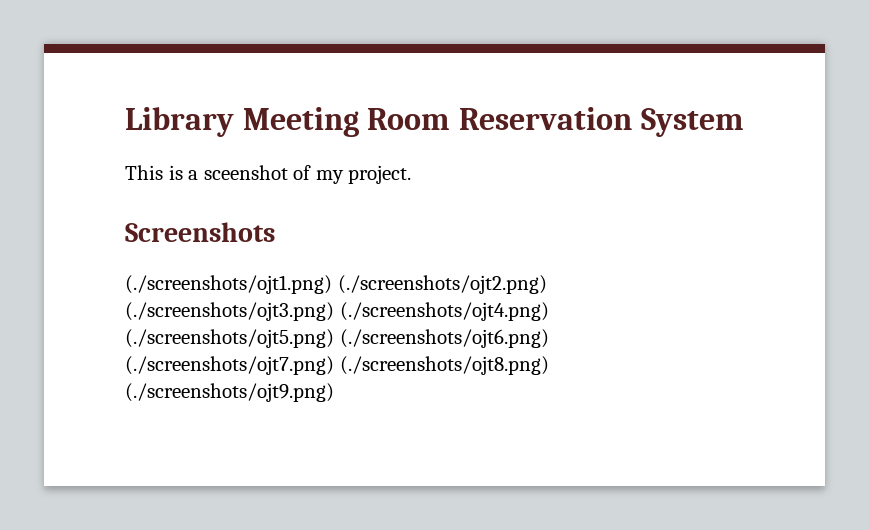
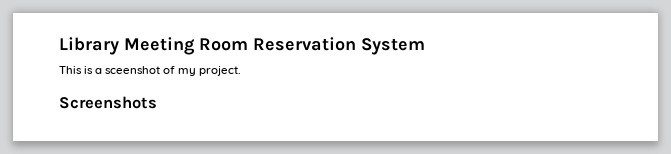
- (./screenshots/ojt1.png) (./screenshots/ojt2.png) (./screenshots/ojt3.png) (./screenshots/ojt4.png) (./screenshots/ojt5.png) (./screenshots/ojt6.png) (./screenshots/ojt7.png) (./screenshots/ojt8.png) (./screenshots/ojt9.png)

